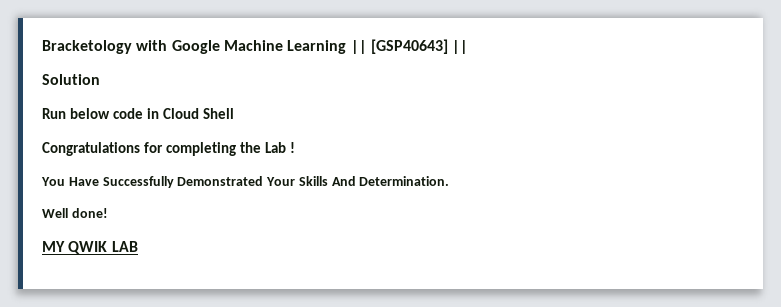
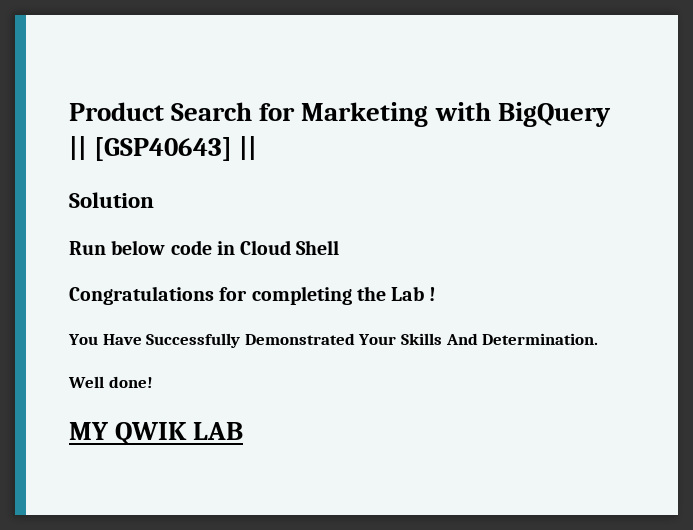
- Bracketology with Google Machine Learning || [GSP40643] ||
+ Product Search for Marketing with BigQuery || [GSP40643] ||

